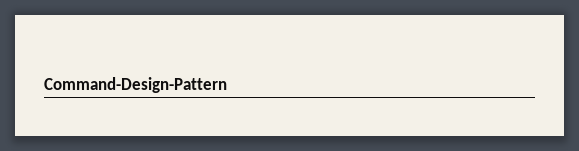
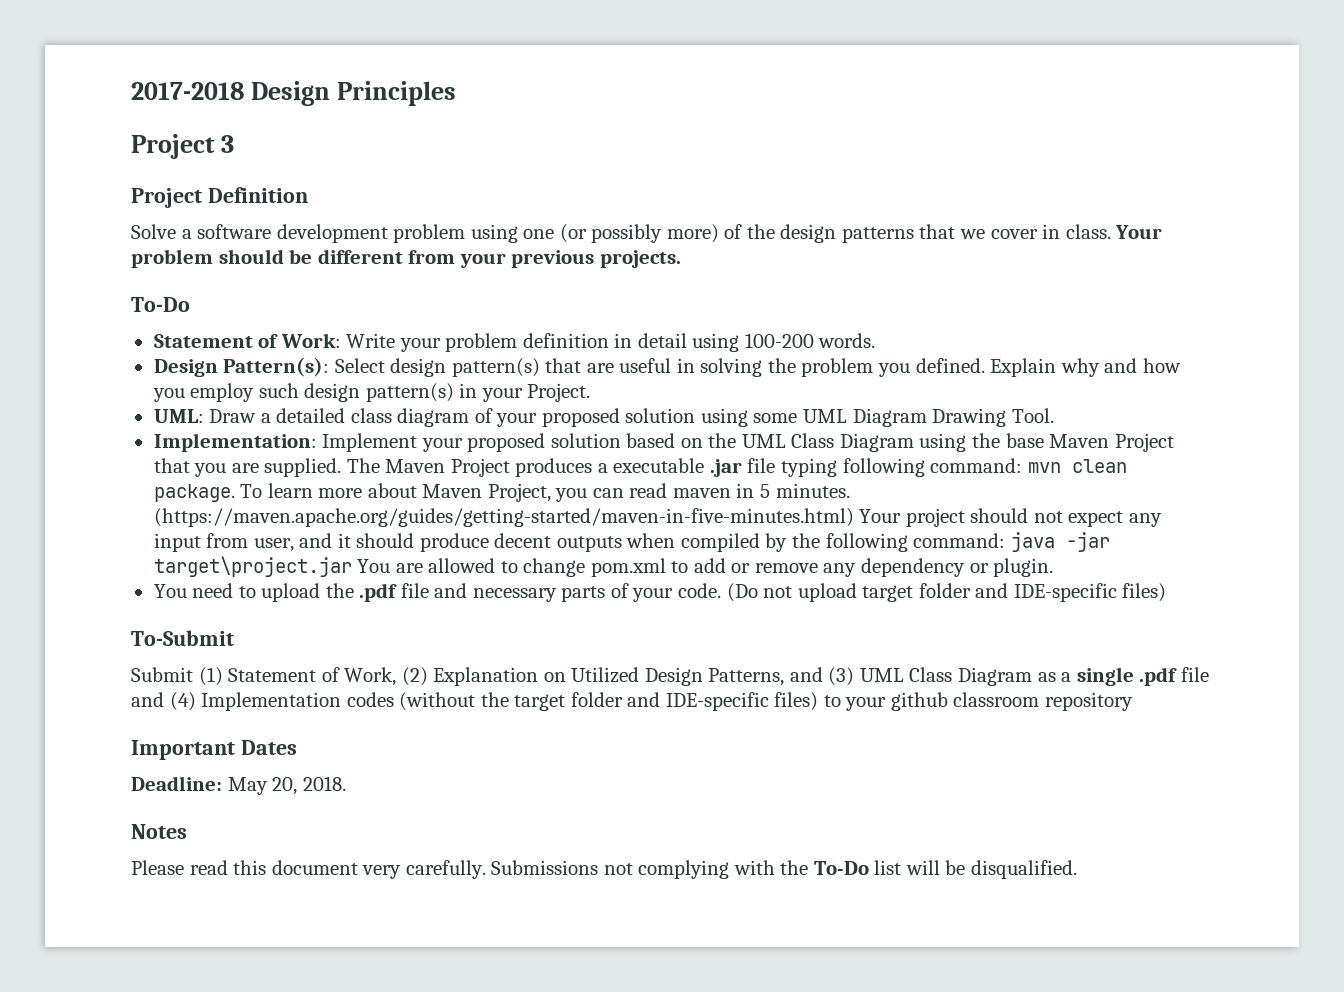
- Command-Design-Pattern
+ 2017-2018 Design Principles
+ Project 3
+ Project Definition
+ Solve a software development problem using one (or possibly more) of the design patterns that we cover in class. Your problem should be different from your previous projects.
+ To-Do
+ Statement of Work: Write your problem definition in detail using 100-200 words.
+ Design Pattern(s): Select design pattern(s) that are useful in solving the problem you defined. Explain why and how you employ such design pattern(s) in your Project.
+ UML: Draw a detailed class diagram of your proposed solution using some UML Diagram Drawing Tool.
+ Implementation: Implement your proposed solution based on the UML Class Diagram using the base Maven Project that you are supplied. The Maven Project produces a executable .jar file typing following command: mvn clean package. To learn more about Maven Project, you can read maven in 5 minutes. (https://maven.apache.org/guides/getting-started/maven-in-five-minutes.html) Your project should not expect any input from user, and it should produce decent outputs when compiled by the following command: java -jar target\project.jar You are allowed to change pom.xml to add or remove any dependency or plugin.
+ You need to upload the .pdf file and necessary parts of your code. (Do not upload target folder and IDE-specific files)
+ To-Submit
+ Submit (1) Statement of Work, (2) Explanation on Utilized Design Patterns, and (3) UML Class Diagram as a single .pdf file and (4) Implementation codes (without the target folder and IDE-specific files) to your github classroom repository
+ Important Dates
+ Deadline: May 20, 2018.
+ Notes
+ Please read this document very carefully. Submissions not complying with the To-Do list will be disqualified.

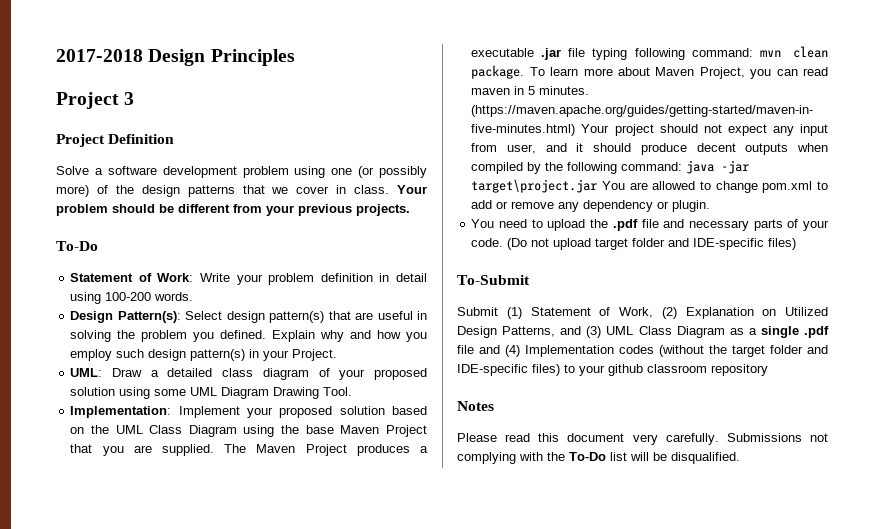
- Important Dates
- Deadline: May 20, 2018.

